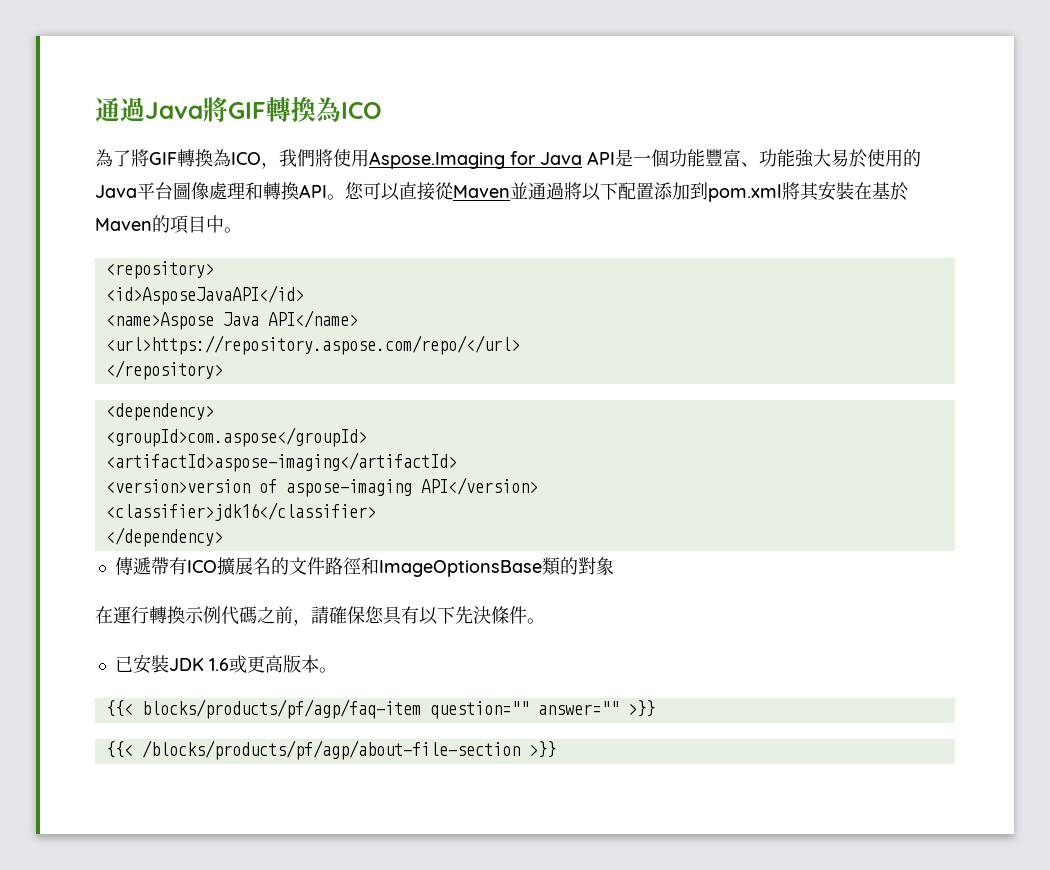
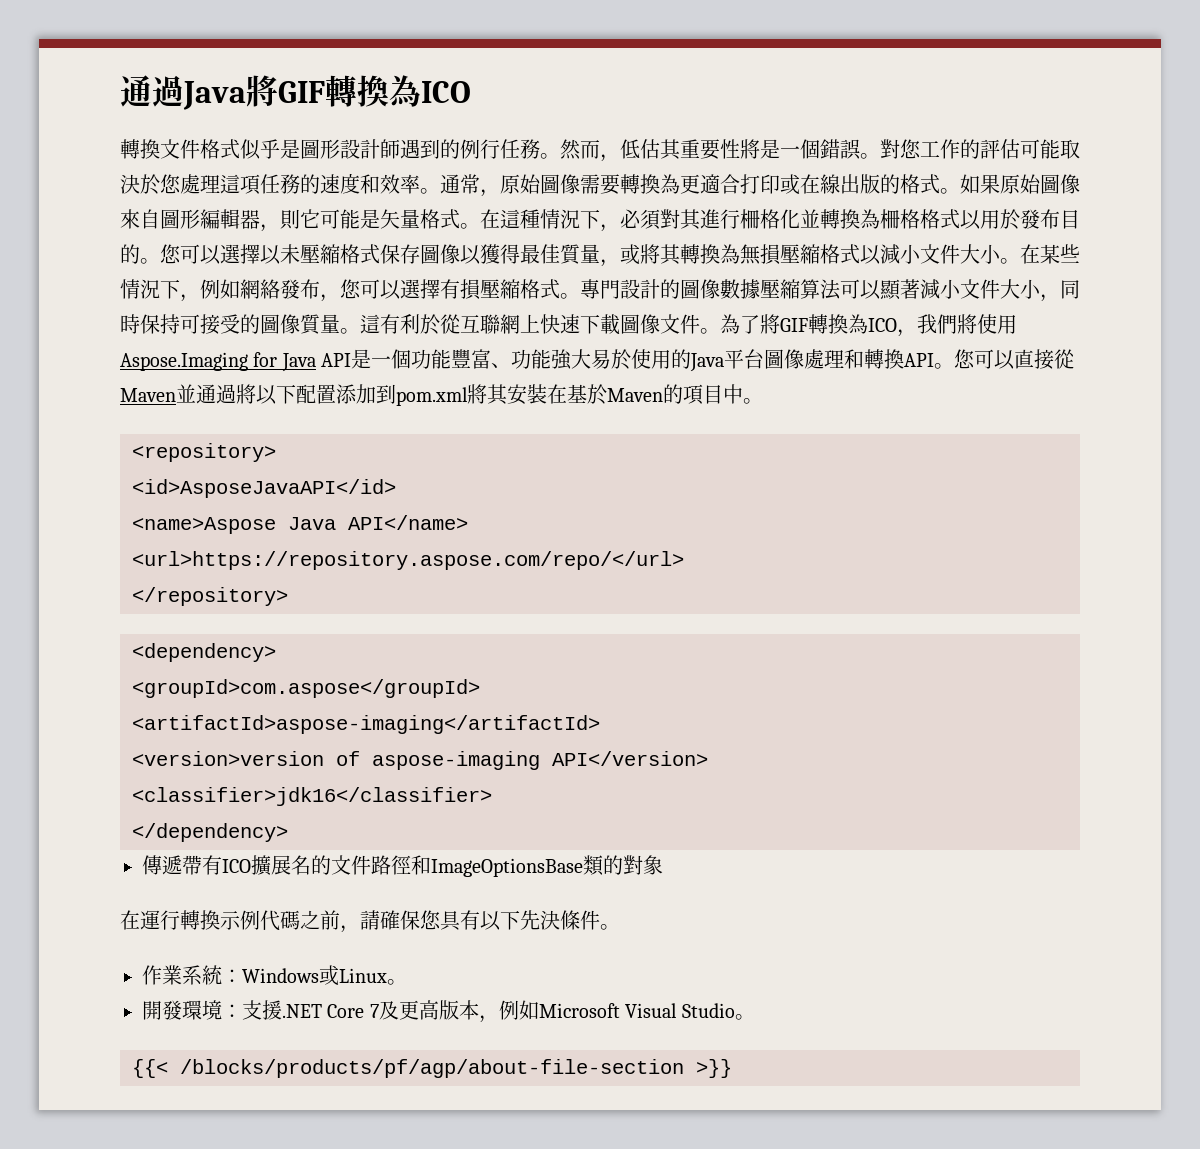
+ 轉換文件格式似乎是圖形設計師遇到的例行任務。然而，低估其重要性將是一個錯誤。對您工作的評估可能取決於您處理這項任務的速度和效率。通常，原始圖像需要轉換為更適合打印或在線出版的格式。如果原始圖像來自圖形編輯器，則它可能是矢量格式。在這種情況下，必須對其進行柵格化並轉換為柵格格式以用於發布目的。您可以選擇以未壓縮格式保存圖像以獲得最佳質量，或將其轉換為無損壓縮格式以減小文件大小。在某些情況下，例如網絡發布，您可以選擇有損壓縮格式。專門設計的圖像數據壓縮算法可以顯著減小文件大小，同時保持可接受的圖像質量。這有利於從互聯網上快速下載圖像文件。
- 已安裝JDK 1.6或更高版本。
- {{< blocks/products/pf/agp/faq-item question="" answer="" >}}
+ 作業系統：Windows或Linux。
+ 開發環境：支援.NET Core 7及更高版本，例如Microsoft Visual Studio。

